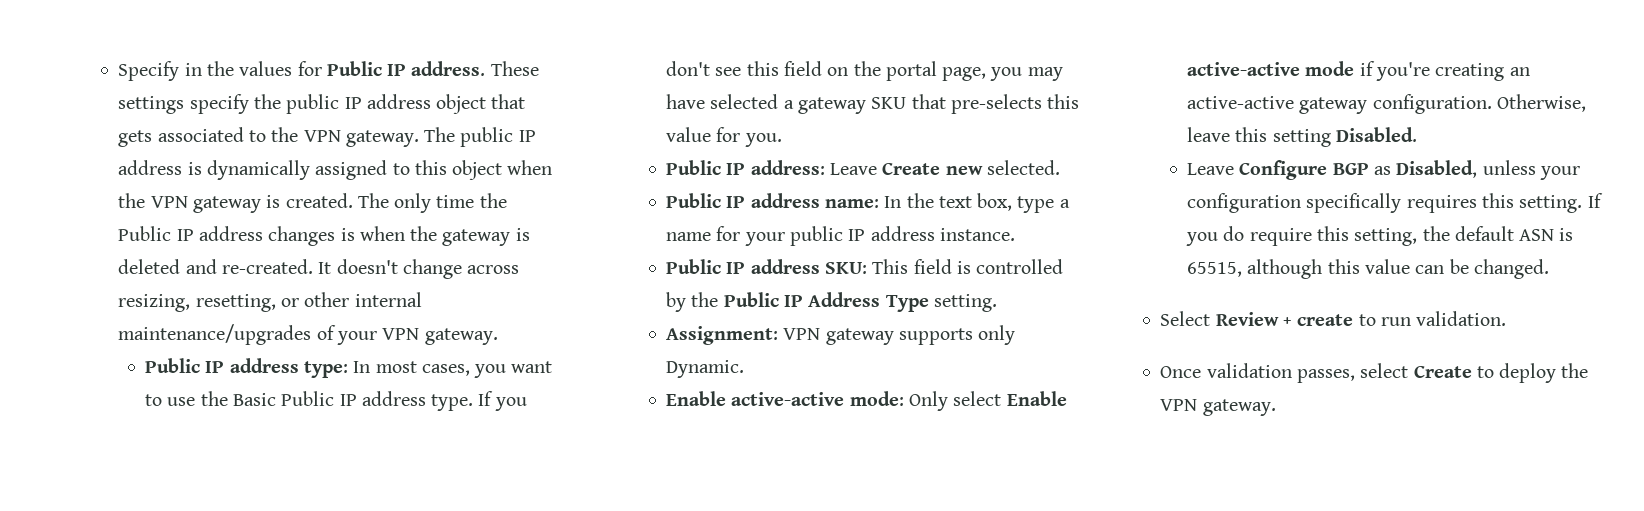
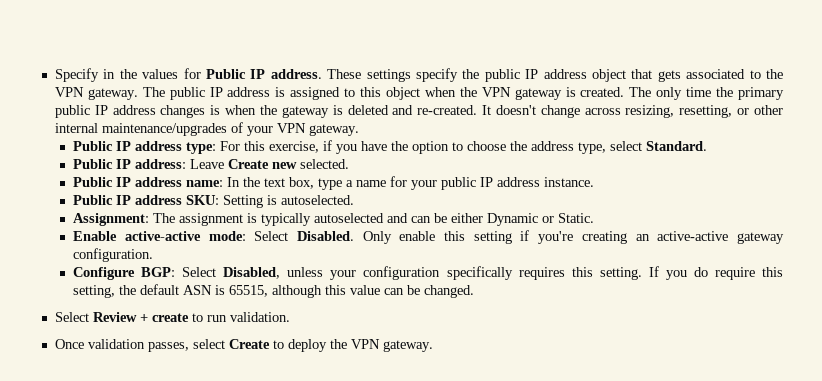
- The public IP address is dynamically assigned to this object when the VPN gateway is created.
+ The public IP address is assigned to this object when the VPN gateway is created.
- The only time the Public IP address changes is when the gateway is deleted and re-created.
+ The only time the primary public IP address changes is when the gateway is deleted and re-created.
- Public IP address type: In most cases, you want to use the Basic Public IP address type. If you don't see this field on the portal page, you may have selected a gateway SKU that pre-selects this value for you.
+ Public IP address type: For this exercise, if you have the option to choose the address type, select Standard.
- Public IP address SKU: This field is controlled by the Public IP Address Type setting.
- Assignment: VPN gateway supports only Dynamic.
- Enable active-active mode: Only select Enable active-active mode if you're creating an active-active gateway configuration. Otherwise, leave this setting Disabled.
- Leave Configure BGP as Disabled, unless your configuration specifically requires this setting.
+ Public IP address SKU: Setting is autoselected.
+ Assignment: The assignment is typically autoselected and can be either Dynamic or Static.
+ Enable active-active mode: Select Disabled. Only enable this setting if you're creating an active-active gateway configuration.
+ Configure BGP: Select Disabled, unless your configuration specifically requires this setting.

